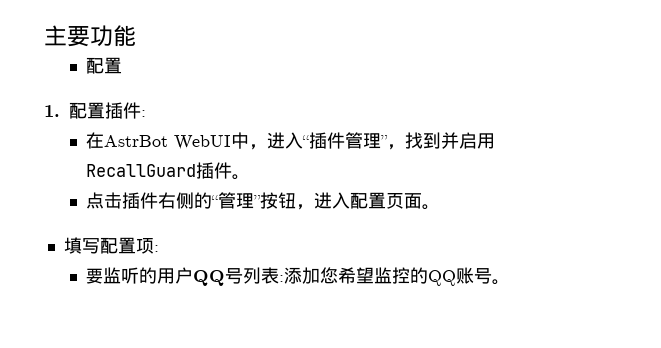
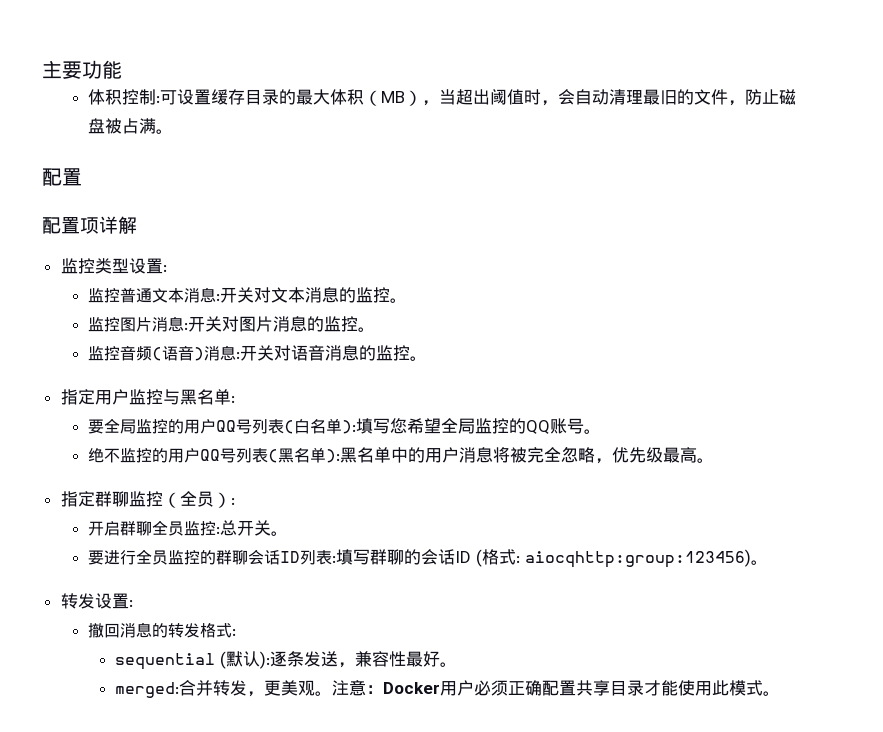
  主要功能
+ 体积控制:可设置缓存目录的最大体积（MB），当超出阈值时，会自动清理最旧的文件，防止磁盘被占满。
  配置
- 1.配置插件:
- 在AstrBot WebUI中，进入“插件管理”，找到并启用RecallGuard插件。
- 点击插件右侧的“管理”按钮，进入配置页面。
- 填写配置项:
+ 配置项详解
+ 监控类型设置:
+ 监控普通文本消息:开关对文本消息的监控。
+ 监控图片消息:开关对图片消息的监控。
+ 监控音频(语音)消息:开关对语音消息的监控。
+ 指定用户监控与黑名单:
- 要监听的用户QQ号列表:添加您希望监控的QQ账号。
+ 要全局监控的用户QQ号列表(白名单):填写您希望全局监控的QQ账号。
+ 绝不监控的用户QQ号列表(黑名单):黑名单中的用户消息将被完全忽略，优先级最高。
+ 指定群聊监控（全员）:
+ 开启群聊全员监控:总开关。
+ 要进行全员监控的群聊会话ID列表:填写群聊的会话ID (格式: aiocqhttp:group:123456)。
+ 转发设置:
+ 撤回消息的转发格式:
+ sequential (默认):逐条发送，兼容性最好。
+ merged:合并转发，更美观。注意：Docker用户必须正确配置共享目录才能使用此模式。

